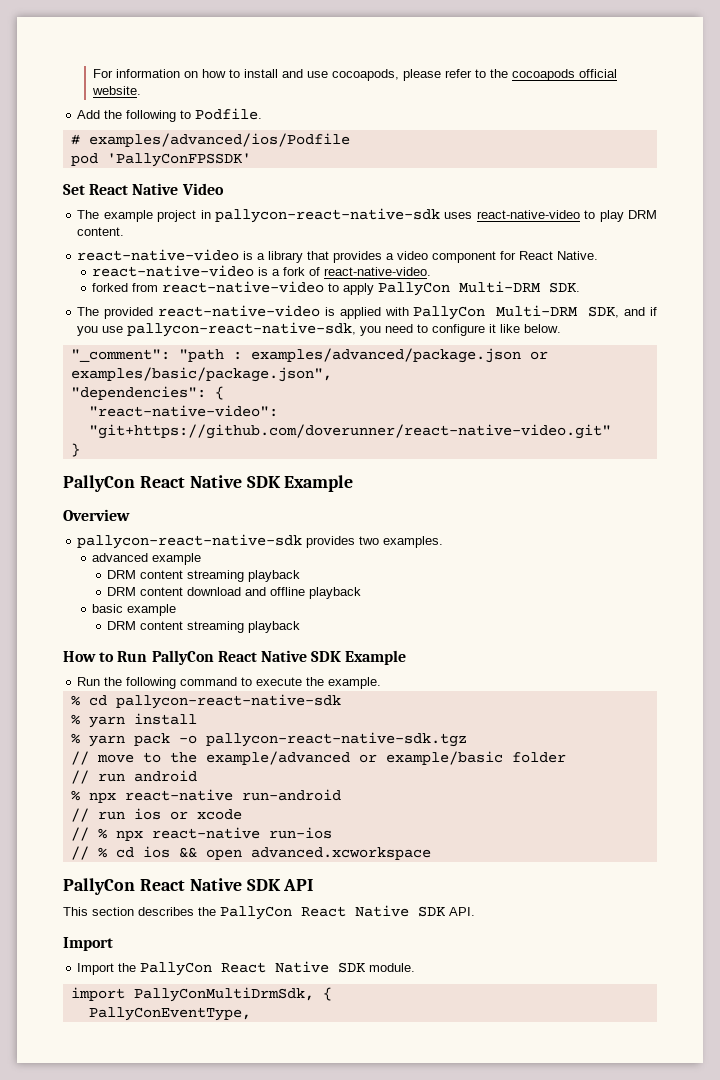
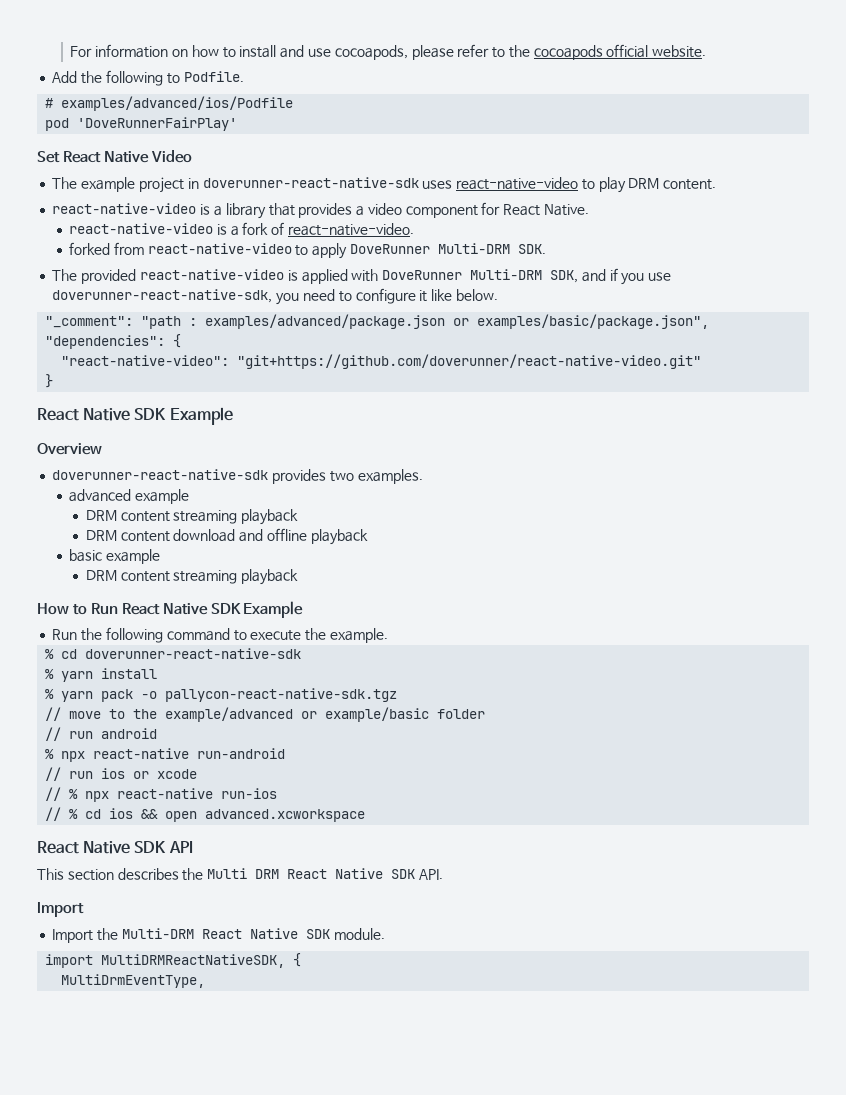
- pod 'PallyConFPSSDK'
+ pod 'DoveRunnerFairPlay'
- The example project in pallycon-react-native-sdk uses react-native-video to play DRM content.
+ The example project in doverunner-react-native-sdk uses react-native-video to play DRM content.
- forked from react-native-video to apply PallyCon Multi-DRM SDK.
+ forked from react-native-video to apply DoveRunner Multi-DRM SDK.
- The provided react-native-video is applied with PallyCon Multi-DRM SDK, and if you use pallycon-react-native-sdk, you need to configure it like below.
+ The provided react-native-video is applied with DoveRunner Multi-DRM SDK, and if you use doverunner-react-native-sdk, you need to configure it like below.
  }
- PallyCon React Native SDK Example
+ React Native SDK Example
- pallycon-react-native-sdk provides two examples.
+ doverunner-react-native-sdk provides two examples.
- How to Run PallyCon React Native SDK Example
+ How to Run React Native SDK Example
- % cd pallycon-react-native-sdk
+ % cd doverunner-react-native-sdk
- PallyCon React Native SDK API
+ React Native SDK API
- This section describes the PallyCon React Native SDK API.
+ This section describes the Multi DRM React Native SDK API.
- Import the PallyCon React Native SDK module.
+ Import the Multi-DRM React Native SDK module.
- import PallyConMultiDrmSdk, {
- PallyConEventType,
+ import MultiDRMReactNativeSDK, {
+ MultiDrmEventType,

